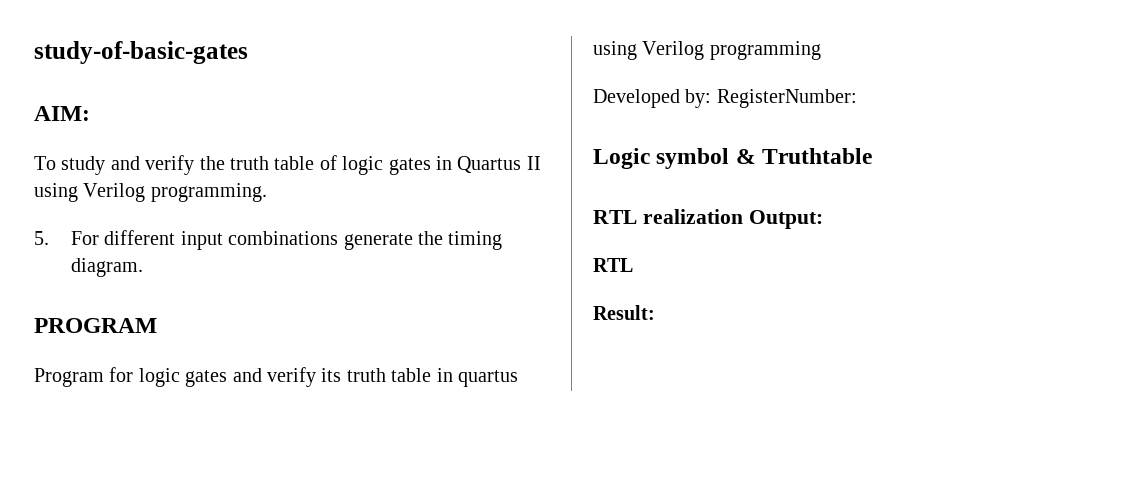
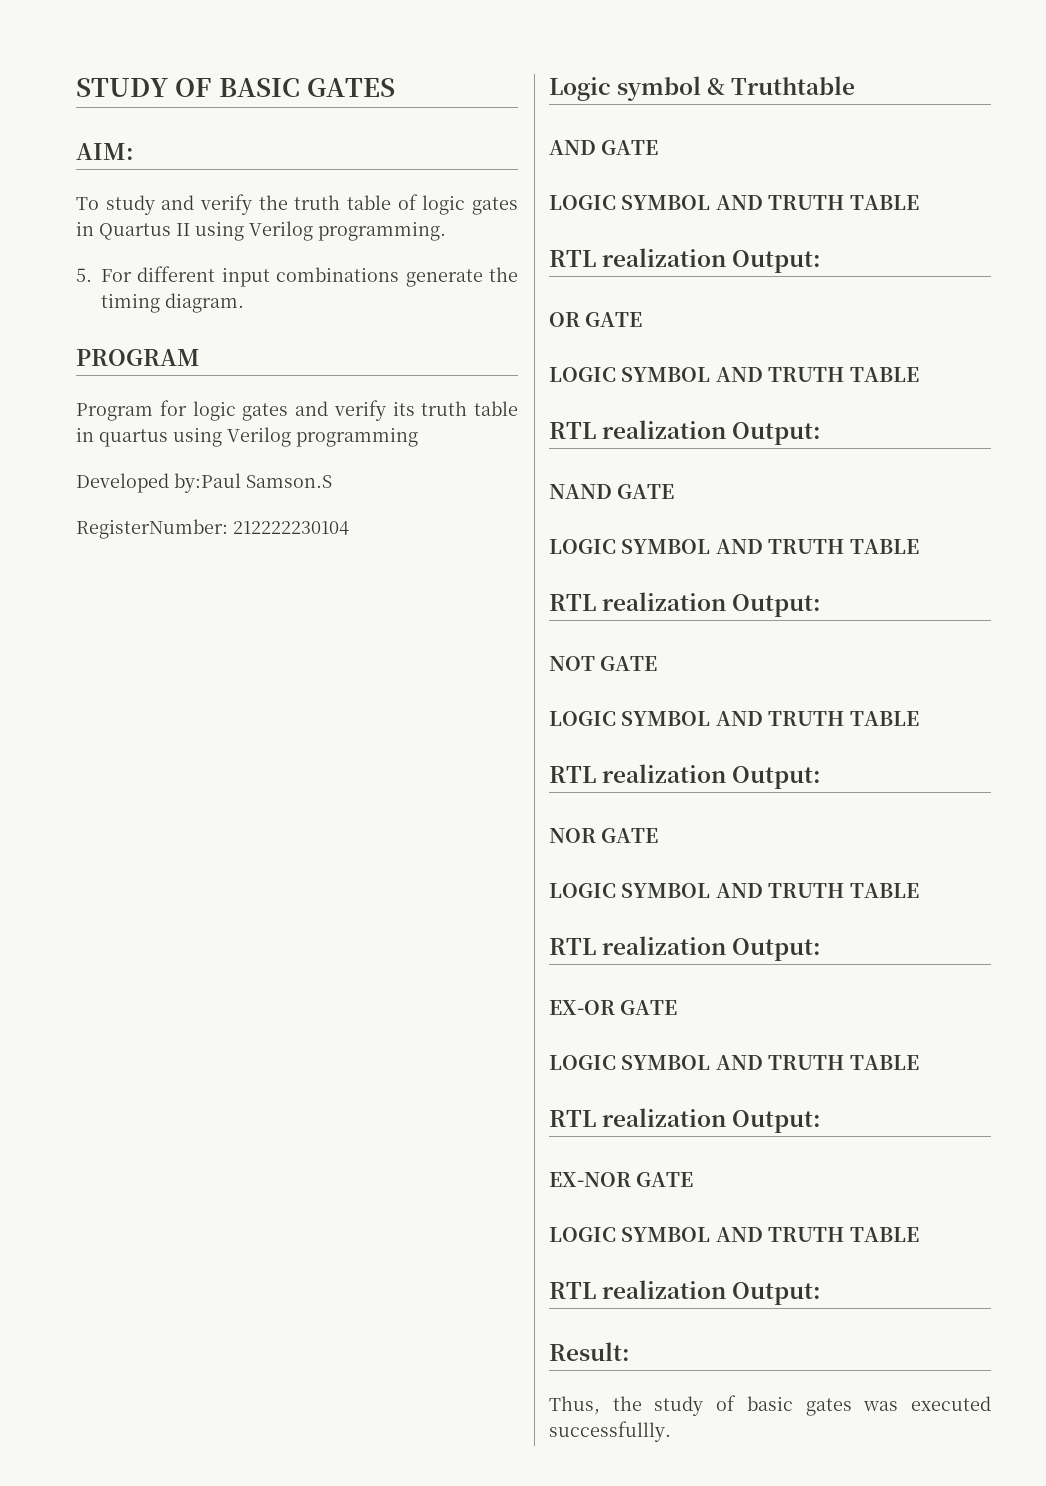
- study-of-basic-gates
+ STUDY OF BASIC GATES
- Developed by: RegisterNumber:
+ Developed by:Paul Samson.S
+ RegisterNumber: 212222230104
+ AND GATE
+ LOGIC SYMBOL AND TRUTH TABLE
  RTL realization Output:
- RTL
+ OR GATE
+ LOGIC SYMBOL AND TRUTH TABLE
+ RTL realization Output:
+ NAND GATE
+ LOGIC SYMBOL AND TRUTH TABLE
+ RTL realization Output:
+ NOT GATE
+ LOGIC SYMBOL AND TRUTH TABLE
+ RTL realization Output:
+ NOR GATE
+ LOGIC SYMBOL AND TRUTH TABLE
+ RTL realization Output:
+ EX-OR GATE
+ LOGIC SYMBOL AND TRUTH TABLE
+ RTL realization Output:
+ EX-NOR GATE
+ LOGIC SYMBOL AND TRUTH TABLE
+ RTL realization Output:
  Result:
+ Thus, the study of basic gates was executed successfullly.

